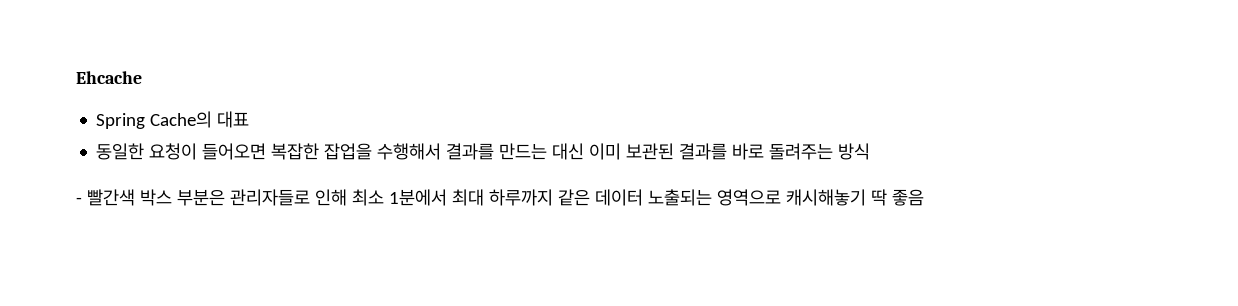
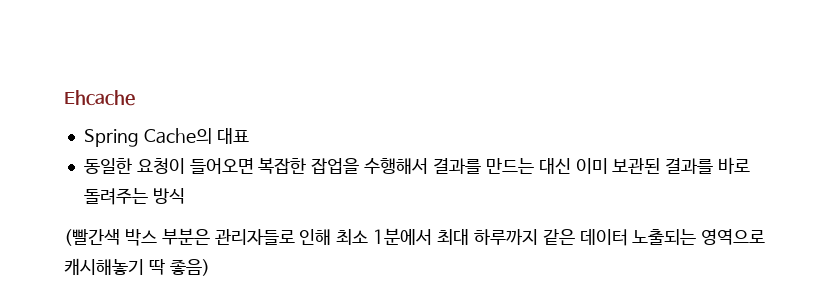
- - 빨간색 박스 부분은 관리자들로 인해 최소 1분에서 최대 하루까지 같은 데이터 노출되는 영역으로 캐시해놓기 딱 좋음
+ (빨간색 박스 부분은 관리자들로 인해 최소 1분에서 최대 하루까지 같은 데이터 노출되는 영역으로 캐시해놓기 딱 좋음)

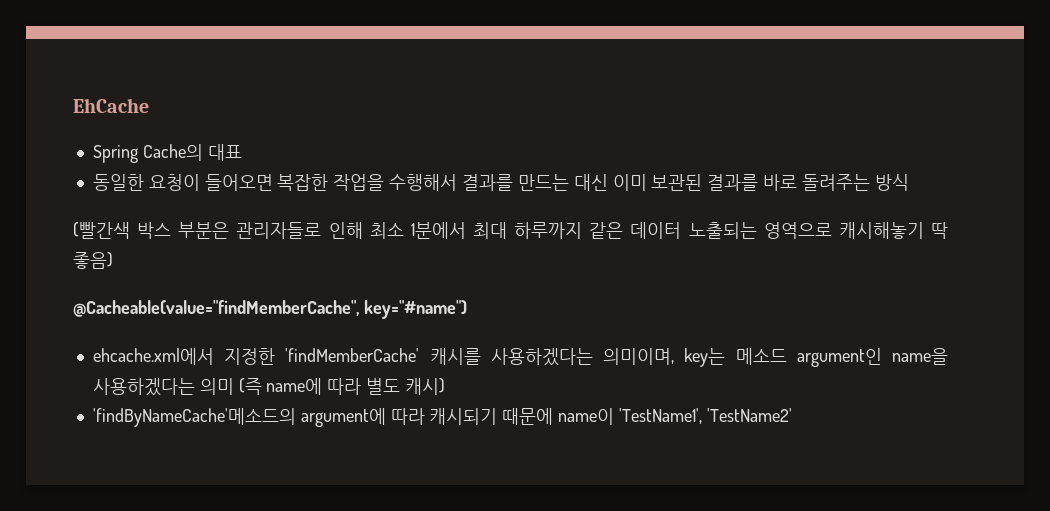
- Ehcache
+ EhCache
- 동일한 요청이 들어오면 복잡한 잡업을 수행해서 결과를 만드는 대신 이미 보관된 결과를 바로 돌려주는 방식
+ 동일한 요청이 들어오면 복잡한 작업을 수행해서 결과를 만드는 대신 이미 보관된 결과를 바로 돌려주는 방식
+ @Cacheable(value="findMemberCache", key="#name")
+ ehcache.xml에서 지정한 'findMemberCache' 캐시를 사용하겠다는 의미이며, key는 메소드 argument인 name을 사용하겠다는 의미 (즉 name에 따라 별도 캐시)
+ 'findByNameCache'메소드의 argument에 따라 캐시되기 때문에 name이 'TestName1', 'TestName2'

